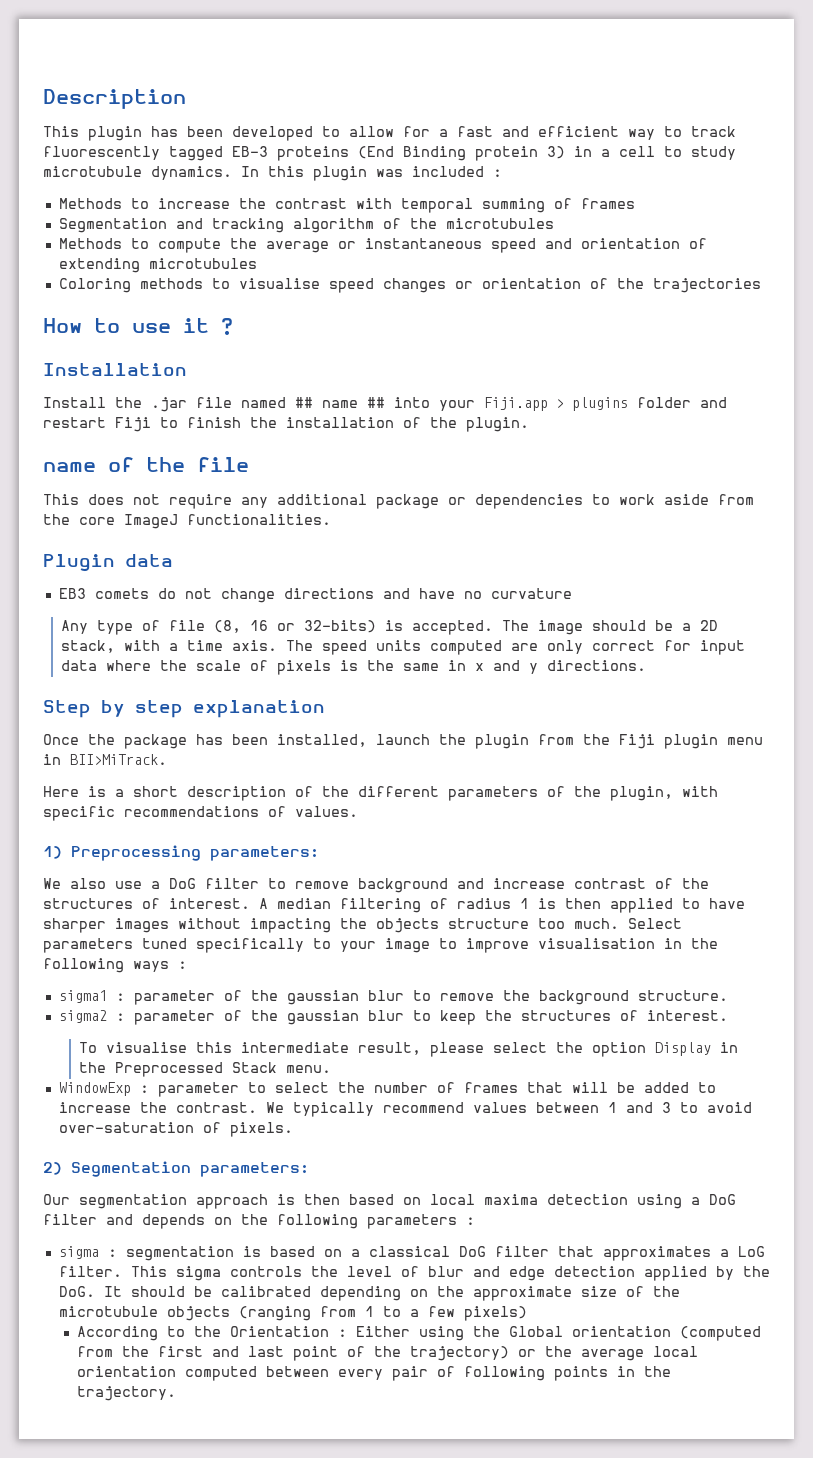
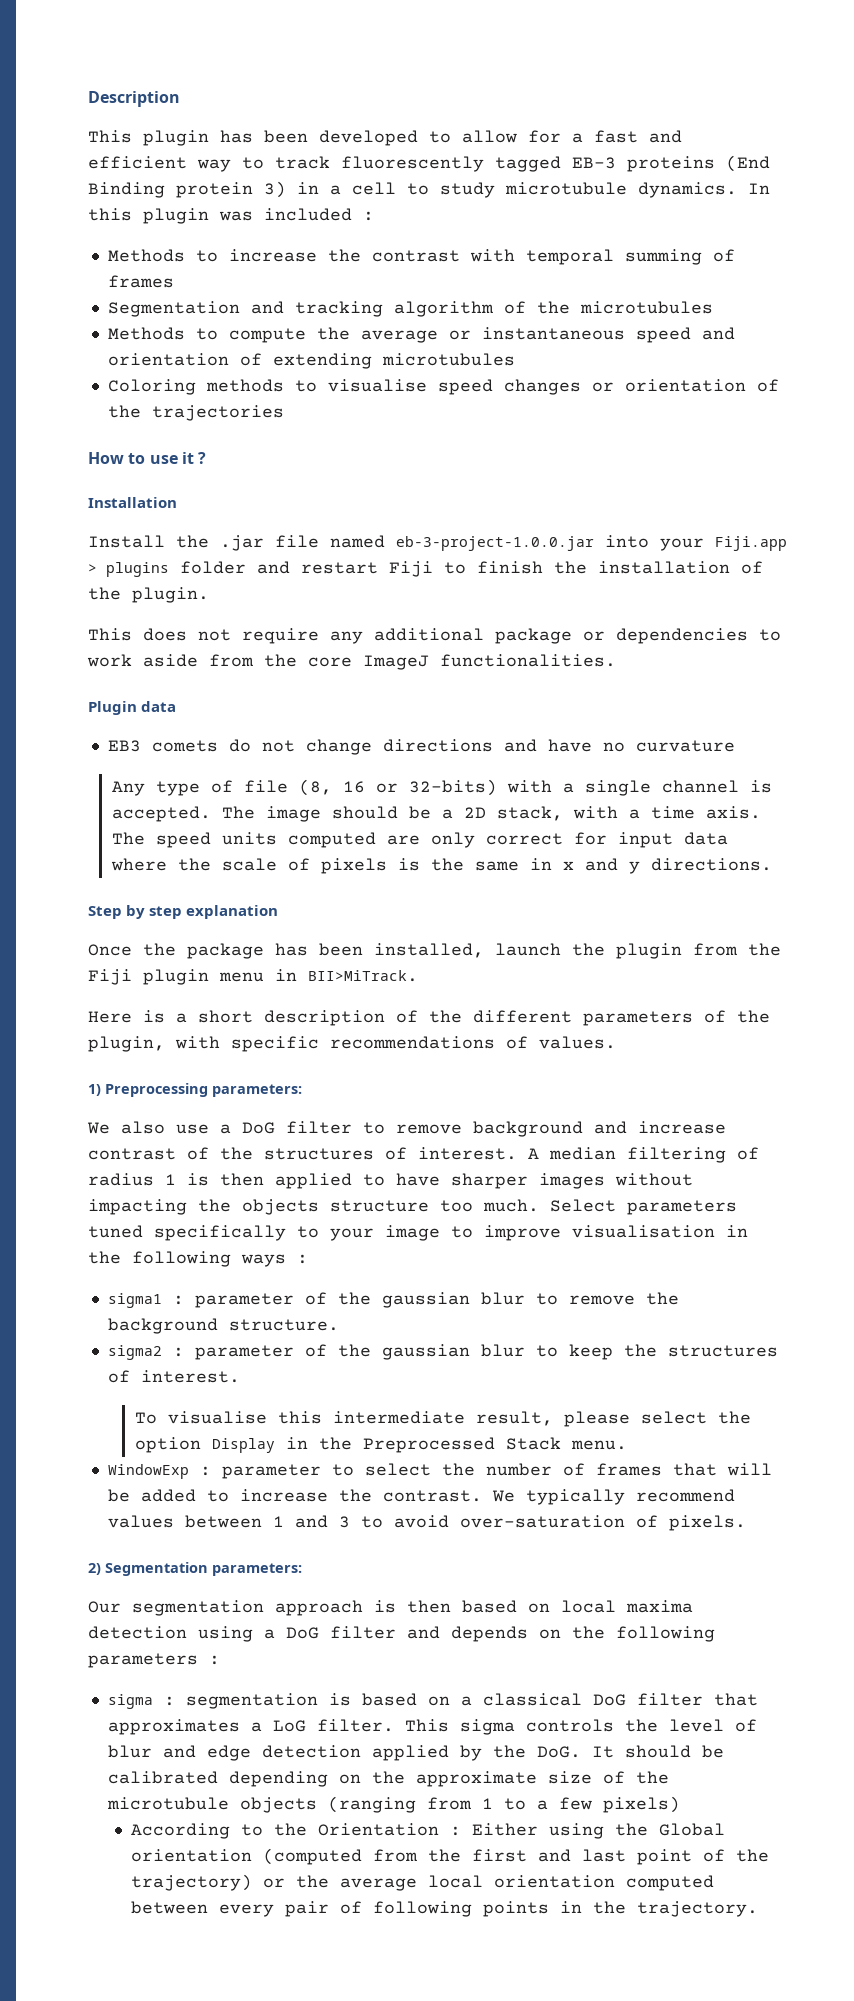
- Install the .jar file named ## name ## into your Fiji.app > plugins folder and restart Fiji to finish the installation of the plugin.
+ Install the .jar file named eb-3-project-1.0.0.jar into your Fiji.app > plugins folder and restart Fiji to finish the installation of the plugin.
- name of the file
- Any type of file (8, 16 or 32-bits) is accepted.
+ Any type of file (8, 16 or 32-bits) with a single channel is accepted.

